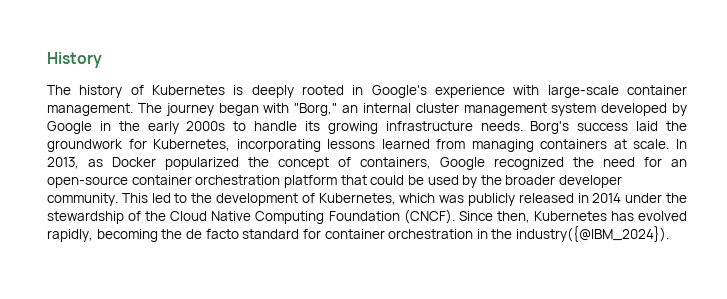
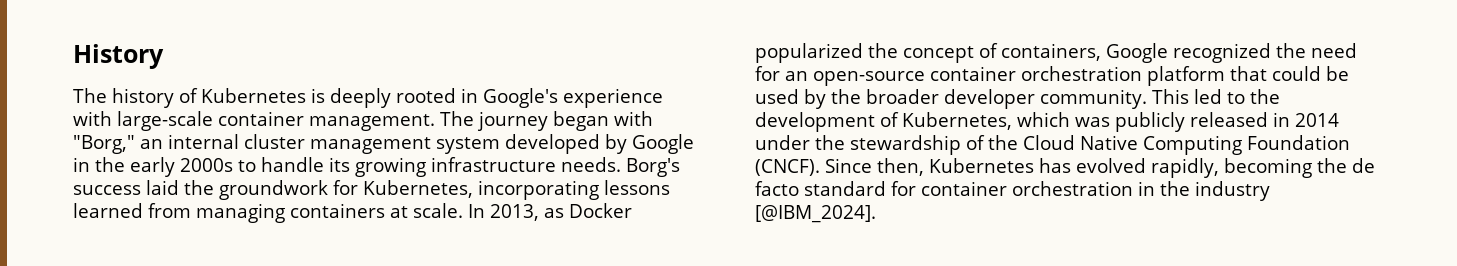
- Since then, Kubernetes has evolved rapidly, becoming the de facto standard for container orchestration in the industry({@IBM_2024}).
+ Since then, Kubernetes has evolved rapidly, becoming the de facto standard for container orchestration in the industry [@IBM_2024].

